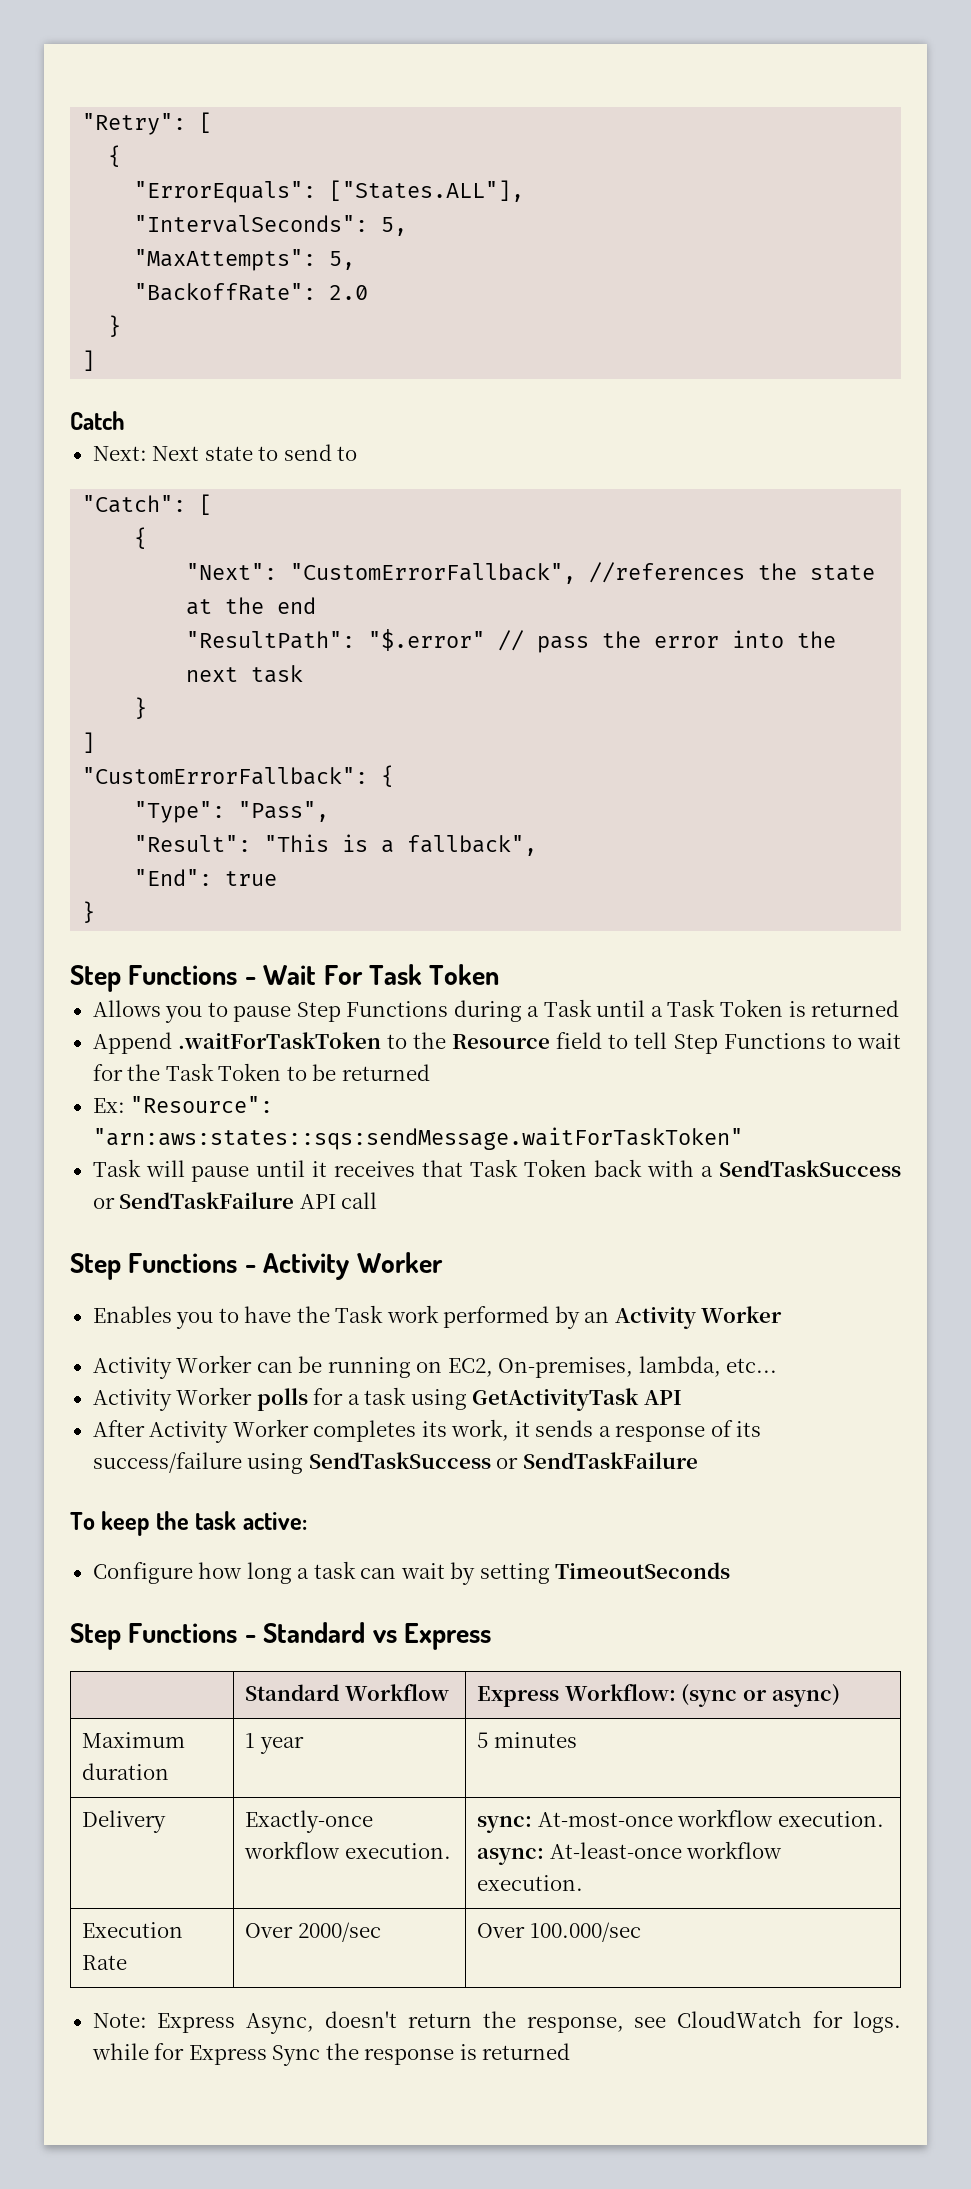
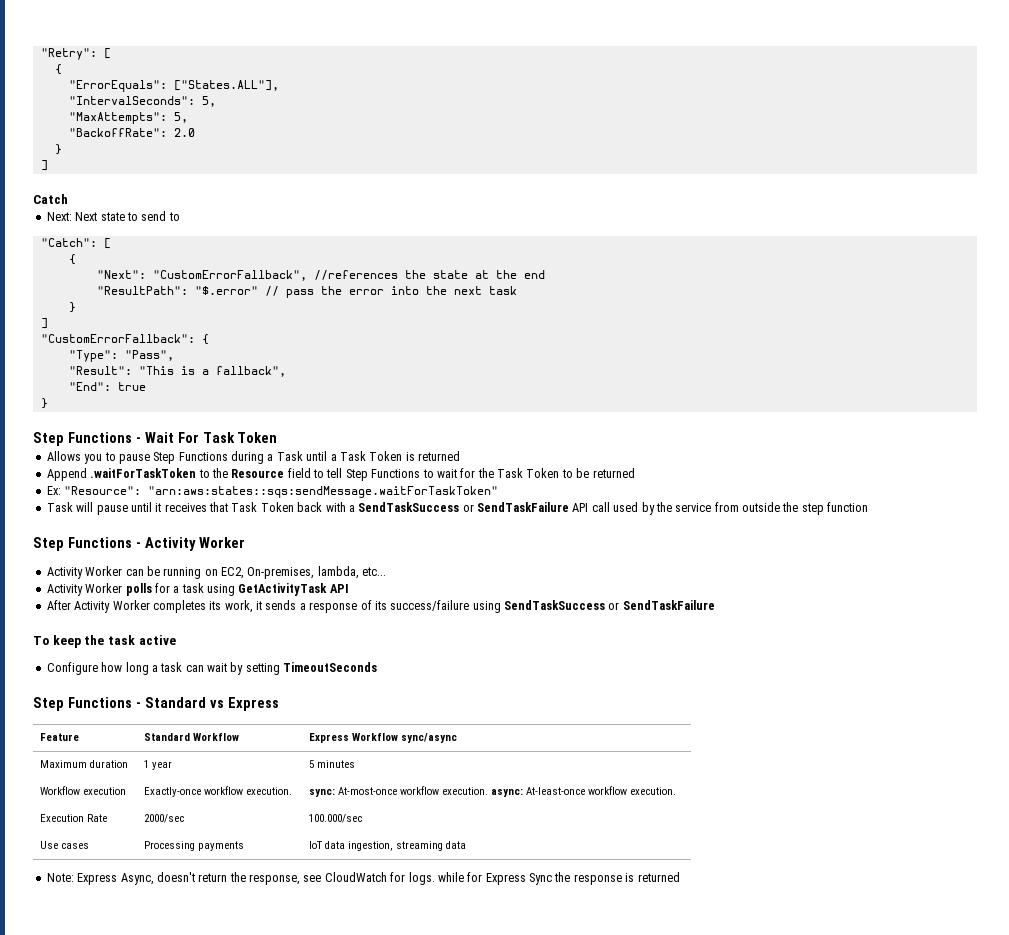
- Task will pause until it receives that Task Token back with a SendTaskSuccess or SendTaskFailure API call
+ Task will pause until it receives that Task Token back with a SendTaskSuccess or SendTaskFailure API call used by the service from outside the step function
- Enables you to have the Task work performed by an Activity Worker
- To keep the task active:
+ To keep the task active
- | Standard Workflow | Express Workflow: (sync or async)
+ Feature | Standard Workflow | Express Workflow sync/async
- Delivery | Exactly-once workflow execution. | sync: At-most-once workflow execution. async: At-least-once workflow execution.
+ Workflow execution | Exactly-once workflow execution. | sync: At-most-once workflow execution. async: At-least-once workflow execution.
- Execution Rate | Over 2000/sec | Over 100.000/sec
+ Execution Rate | 2000/sec | 100.000/sec
+ Use cases | Processing payments | IoT data ingestion, streaming data

